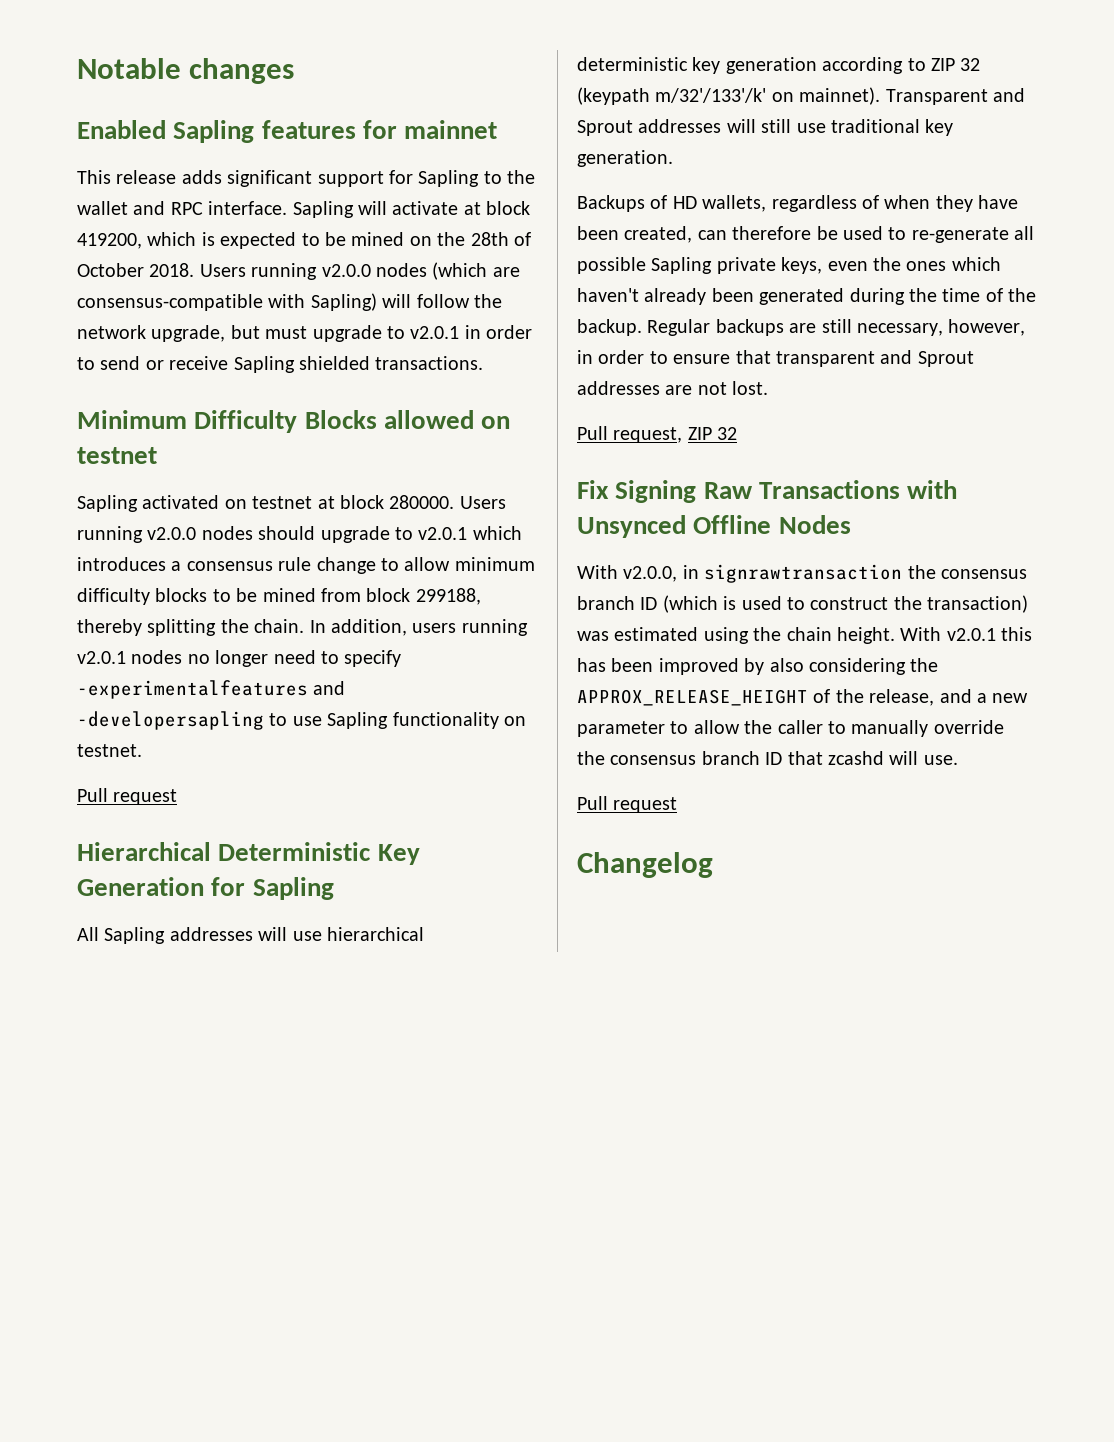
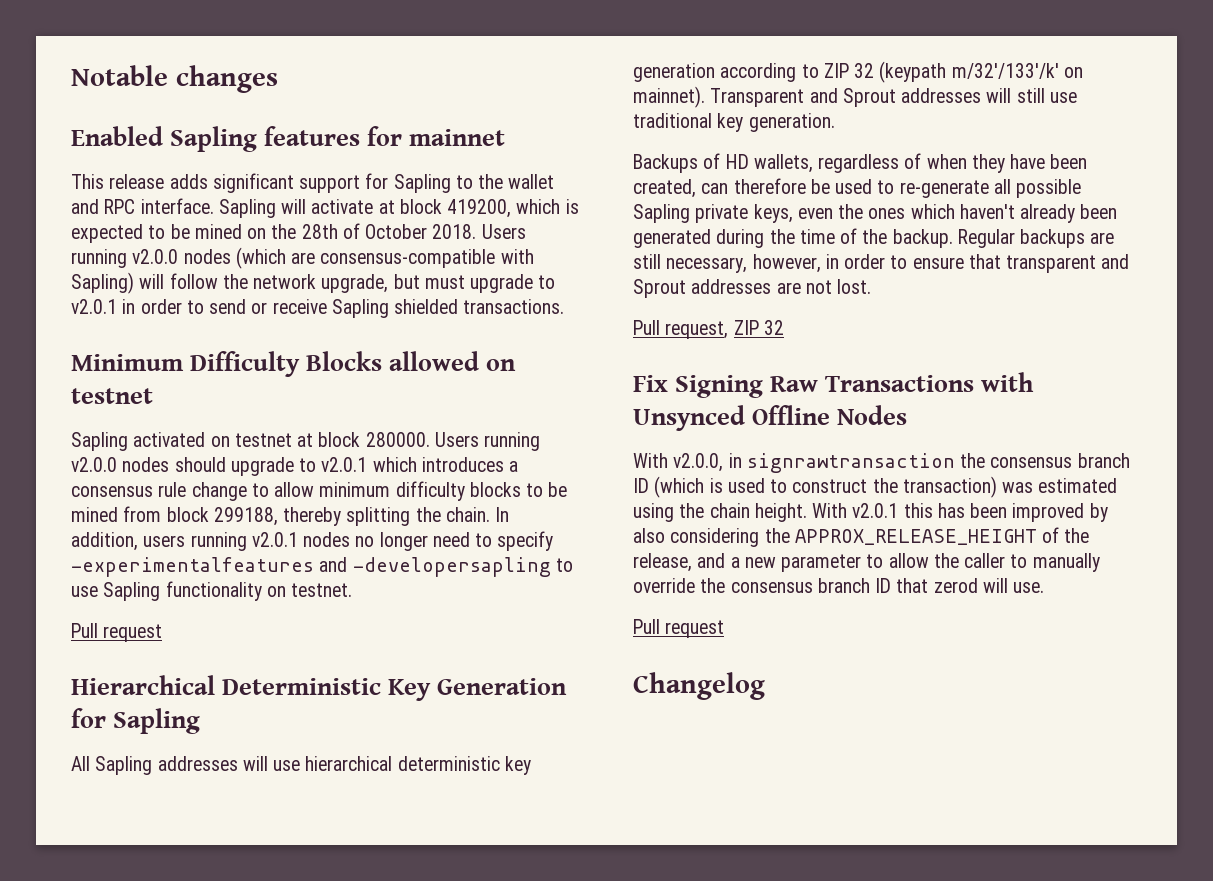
- With v2.0.1 this has been improved by also considering the APPROX_RELEASE_HEIGHT of the release, and a new parameter to allow the caller to manually override the consensus branch ID that zcashd will use.
+ With v2.0.1 this has been improved by also considering the APPROX_RELEASE_HEIGHT of the release, and a new parameter to allow the caller to manually override the consensus branch ID that zerod will use.

